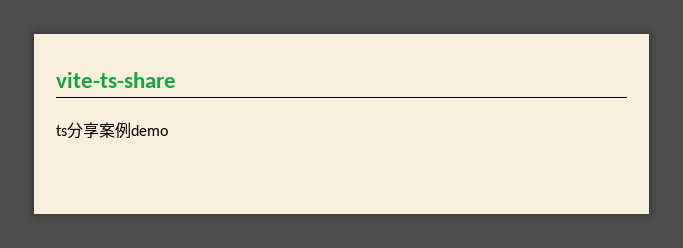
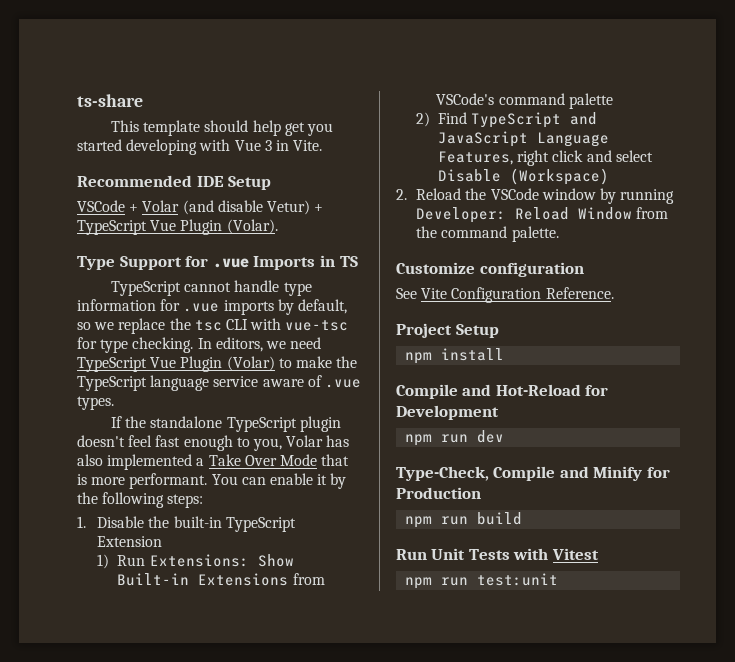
- vite-ts-share
- ts分享案例demo
+ ts-share
+ This template should help get you started developing with Vue 3 in Vite.
+ Recommended IDE Setup
+ VSCode + Volar (and disable Vetur) + TypeScript Vue Plugin (Volar).
+ Type Support for .vue Imports in TS
+ TypeScript cannot handle type information for .vue imports by default, so we replace the tsc CLI with vue-tsc for type checking. In editors, we need TypeScript Vue Plugin (Volar) to make the TypeScript language service aware of .vue types.
+ If the standalone TypeScript plugin doesn't feel fast enough to you, Volar has also implemented a Take Over Mode that is more performant. You can enable it by the following steps:
+ 1. Disable the built-in TypeScript Extension
+ 1) Run Extensions: Show Built-in Extensions from VSCode's command palette
+ 2) Find TypeScript and JavaScript Language Features, right click and select Disable (Workspace)
+ 2. Reload the VSCode window by running Developer: Reload Window from the command palette.
+ Customize configuration
+ See Vite Configuration Reference.
+ Project Setup
+ npm install
+ Compile and Hot-Reload for Development
+ npm run dev
+ Type-Check, Compile and Minify for Production
+ npm run build
+ Run Unit Tests with Vitest
+ npm run test:unit

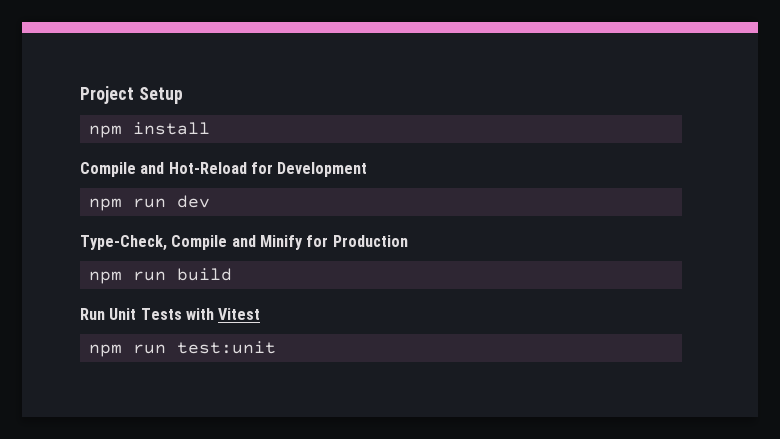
- ts-share
- This template should help get you started developing with Vue 3 in Vite.
- Recommended IDE Setup
- VSCode + Volar (and disable Vetur) + TypeScript Vue Plugin (Volar).
- Type Support for .vue Imports in TS
- TypeScript cannot handle type information for .vue imports by default, so we replace the tsc CLI with vue-tsc for type checking. In editors, we need TypeScript Vue Plugin (Volar) to make the TypeScript language service aware of .vue types.
- If the standalone TypeScript plugin doesn't feel fast enough to you, Volar has also implemented a Take Over Mode that is more performant. You can enable it by the following steps:
- 1. Disable the built-in TypeScript Extension
- 1) Run Extensions: Show Built-in Extensions from VSCode's command palette
- 2) Find TypeScript and JavaScript Language Features, right click and select Disable (Workspace)
- 2. Reload the VSCode window by running Developer: Reload Window from the command palette.
- Customize configuration
- See Vite Configuration Reference.

